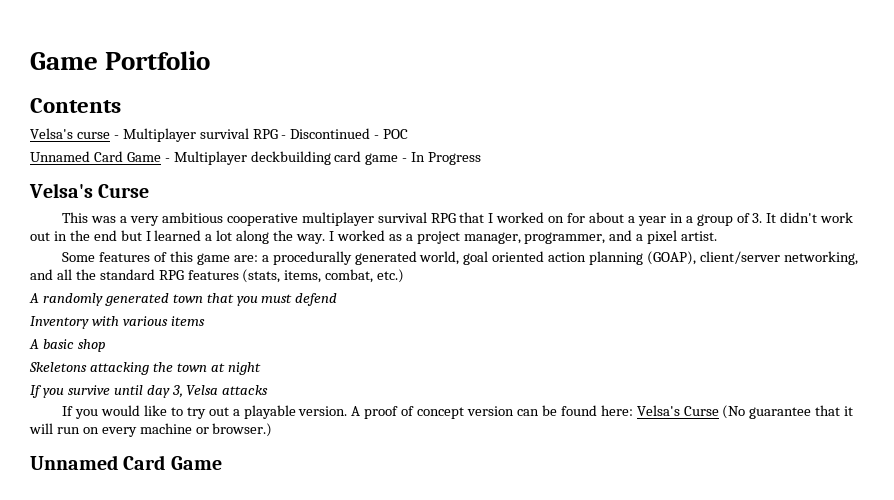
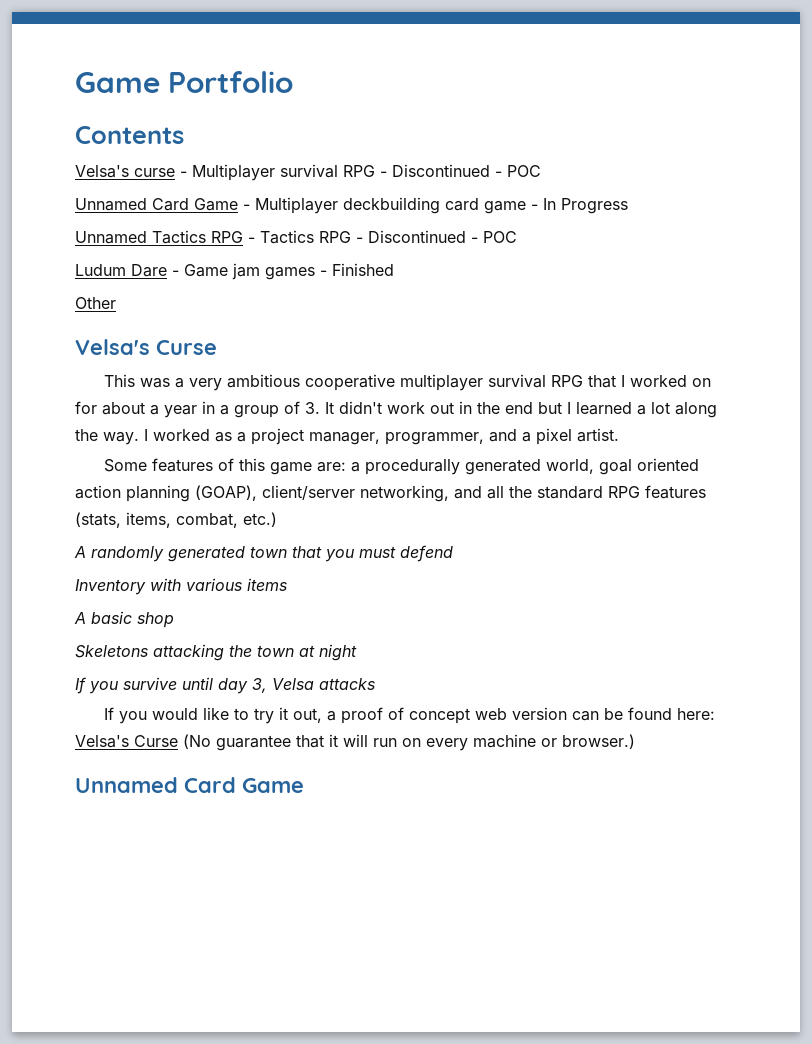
+ Unnamed Tactics RPG - Tactics RPG - Discontinued - POC
+ Ludum Dare - Game jam games - Finished
+ Other
- If you would like to try out a playable version. A proof of concept version can be found here: Velsa's Curse (No guarantee that it will run on every machine or browser.)
+ If you would like to try it out, a proof of concept web version can be found here: Velsa's Curse (No guarantee that it will run on every machine or browser.)

